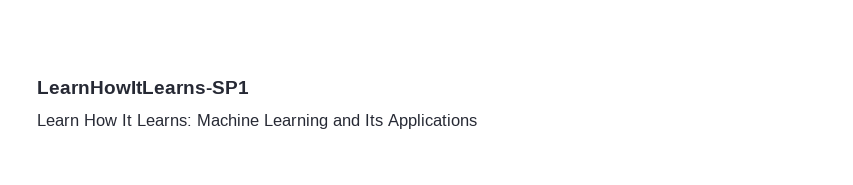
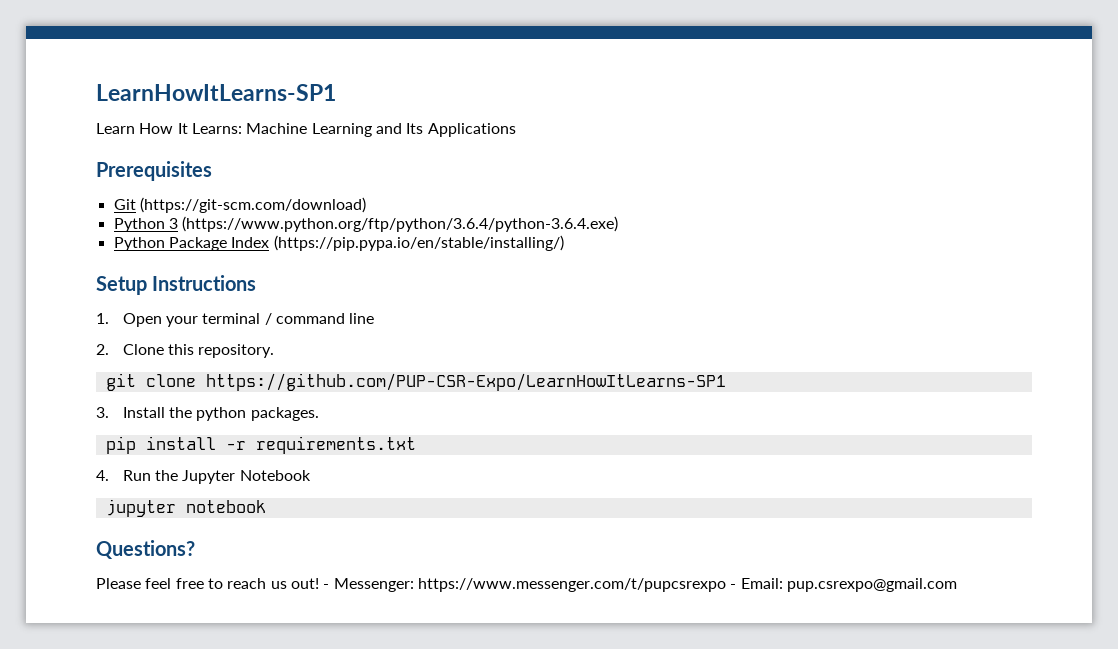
+ Prerequisites
+ Git (https://git-scm.com/download)
+ Python 3 (https://www.python.org/ftp/python/3.6.4/python-3.6.4.exe)
+ Python Package Index (https://pip.pypa.io/en/stable/installing/)
+ Setup Instructions
+ 1. Open your terminal / command line
+ 2. Clone this repository.
+ git clone https://github.com/PUP-CSR-Expo/LearnHowItLearns-SP1
+ 3. Install the python packages.
+ pip install -r requirements.txt
+ 4. Run the Jupyter Notebook
+ jupyter notebook
+ Questions?
+ Please feel free to reach us out! - Messenger: https://www.messenger.com/t/pupcsrexpo - Email: pup.csrexpo@gmail.com

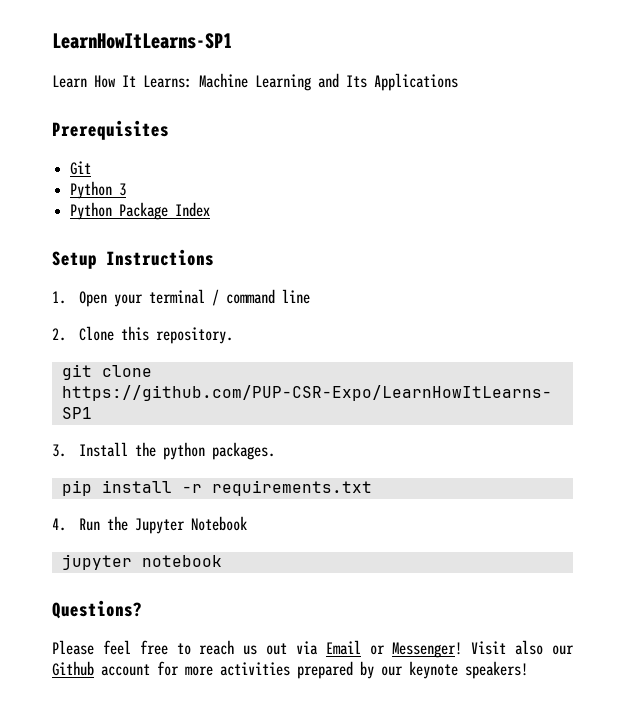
- Git (https://git-scm.com/download)
+ Git
- Python 3 (https://www.python.org/ftp/python/3.6.4/python-3.6.4.exe)
+ Python 3
- Python Package Index (https://pip.pypa.io/en/stable/installing/)
+ Python Package Index
- Please feel free to reach us out! - Messenger: https://www.messenger.com/t/pupcsrexpo - Email: pup.csrexpo@gmail.com
+ Please feel free to reach us out via Email or Messenger! Visit also our Github account for more activities prepared by our keynote speakers!

